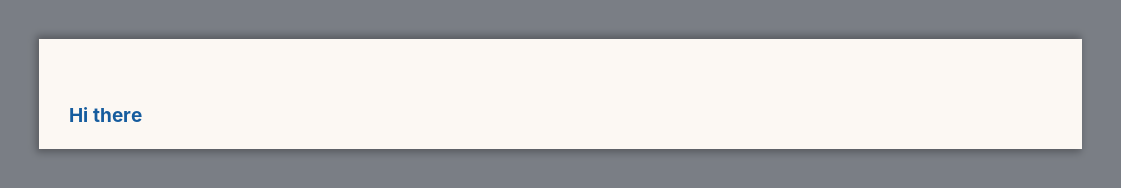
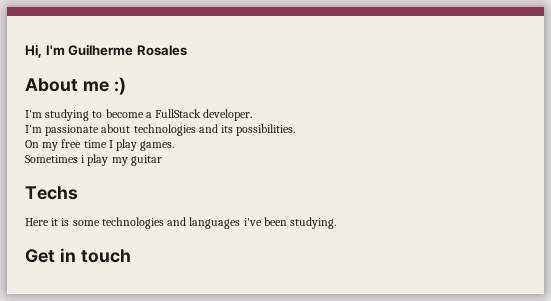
- Hi there
+ Hi, I'm Guilherme Rosales
+ About me :)
+ I'm studying to become a FullStack developer.
+ I'm passionate about technologies and its possibilities.
+ On my free time I play games.
+ Sometimes i play my guitar
+ Techs
+ Here it is some technologies and languages i've been studying.
+ Get in touch

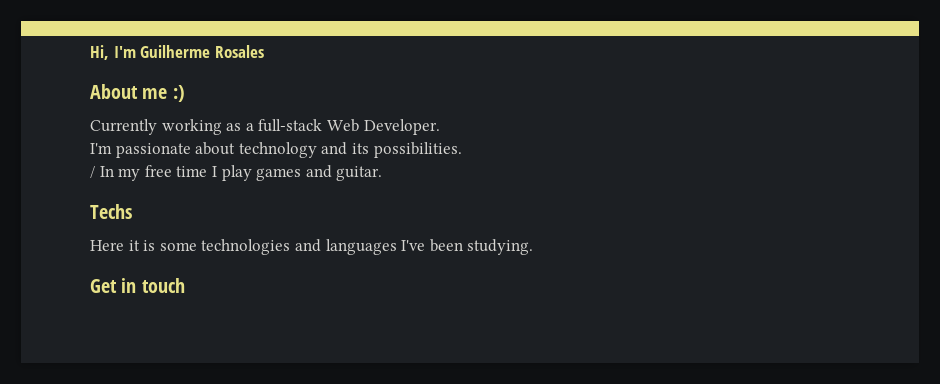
- I'm studying to become a FullStack developer.
+ Currently working as a full-stack Web Developer.
- I'm passionate about technologies and its possibilities.
+ I'm passionate about technology and its possibilities.
- On my free time I play games.
- Sometimes i play my guitar
+ / In my free time I play games and guitar.
- Here it is some technologies and languages i've been studying.
+ Here it is some technologies and languages I've been studying.

